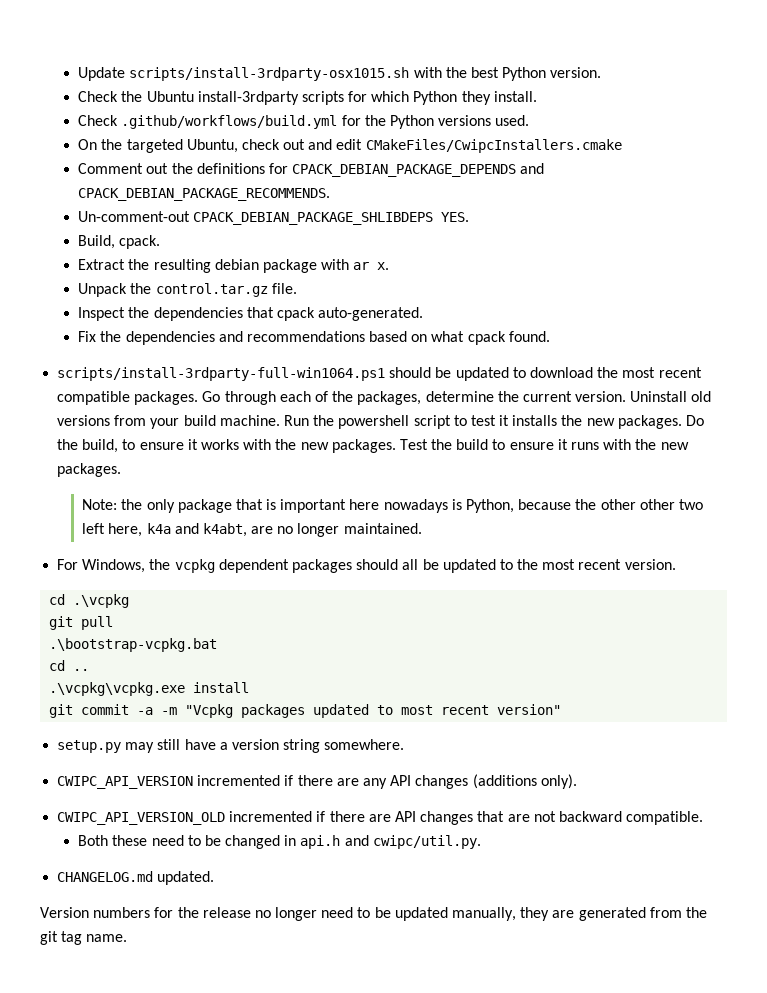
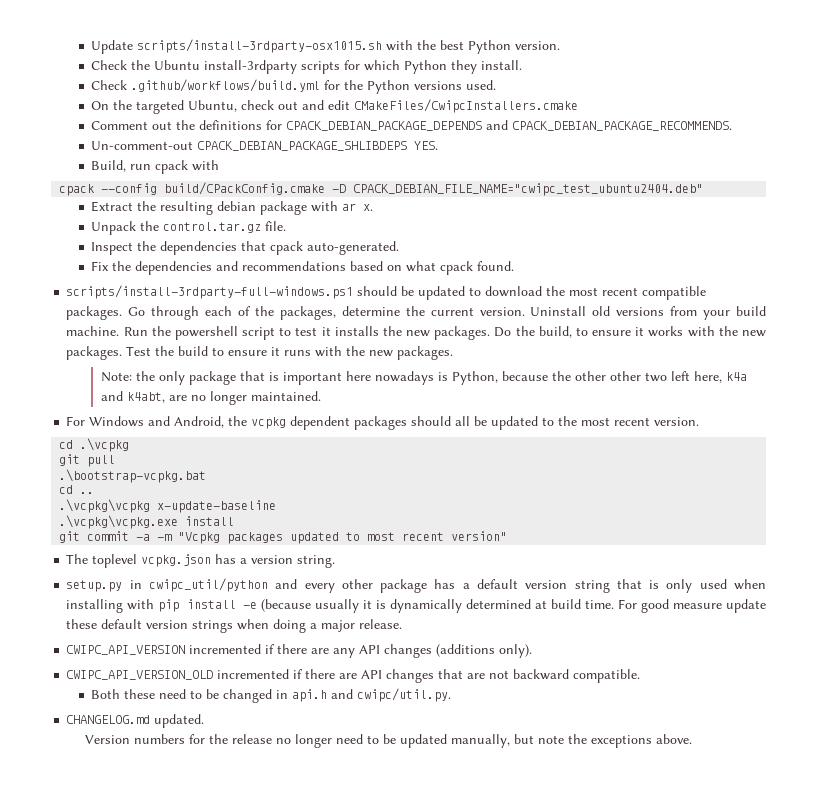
- Build, cpack.
+ Build, run cpack with
+ cpack --config build/CPackConfig.cmake -D CPACK_DEBIAN_FILE_NAME="cwipc_test_ubuntu2404.deb"
- scripts/install-3rdparty-full-win1064.ps1 should be updated to download the most recent compatible packages.
+ scripts/install-3rdparty-full-windows.ps1 should be updated to download the most recent compatible packages.
- For Windows, the vcpkg dependent packages should all be updated to the most recent version.
+ For Windows and Android, the vcpkg dependent packages should all be updated to the most recent version.
+ .\vcpkg\vcpkg x-update-baseline
- setup.py may still have a version string somewhere.
+ The toplevel vcpkg.json has a version string.
+ setup.py in cwipc_util/python and every other package has a default version string that is only used when installing with pip install -e (because usually it is dynamically determined at build time. For good measure update these default version strings when doing a major release.
- Version numbers for the release no longer need to be updated manually, they are generated from the git tag name.
+ Version numbers for the release no longer need to be updated manually, but note the exceptions above.

